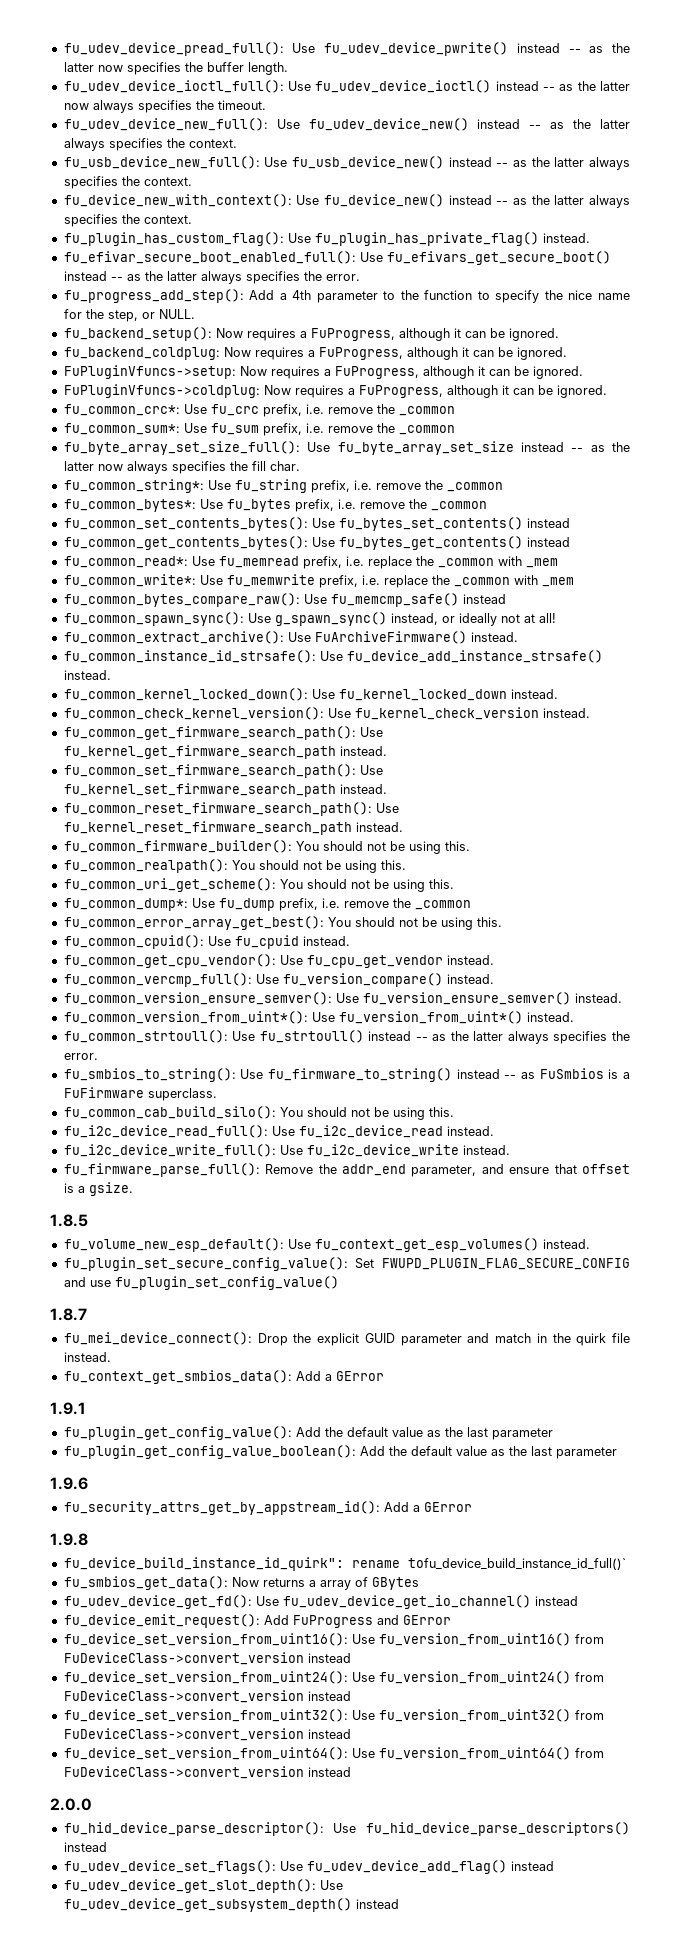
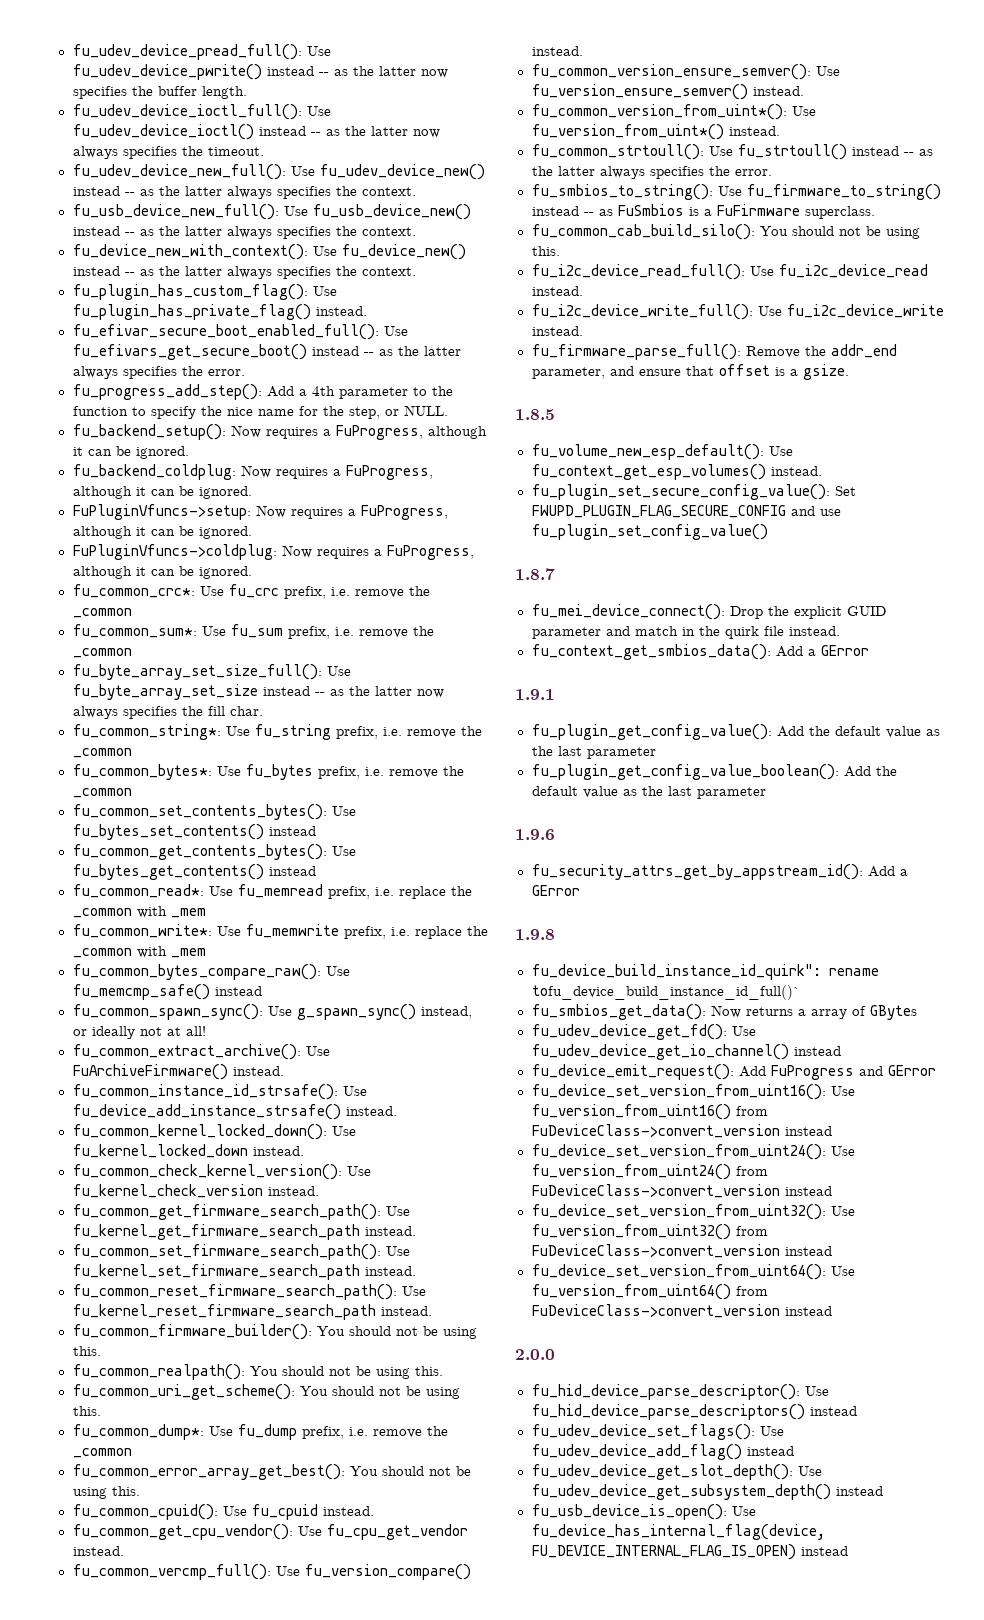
+ fu_usb_device_is_open(): Use fu_device_has_internal_flag(device, FU_DEVICE_INTERNAL_FLAG_IS_OPEN) instead

